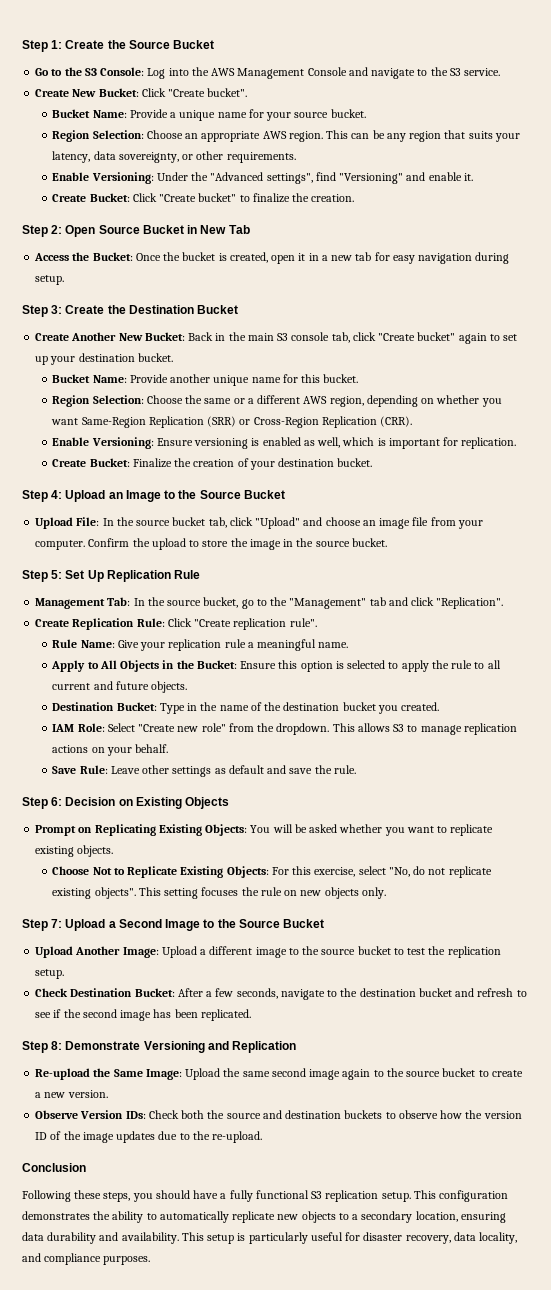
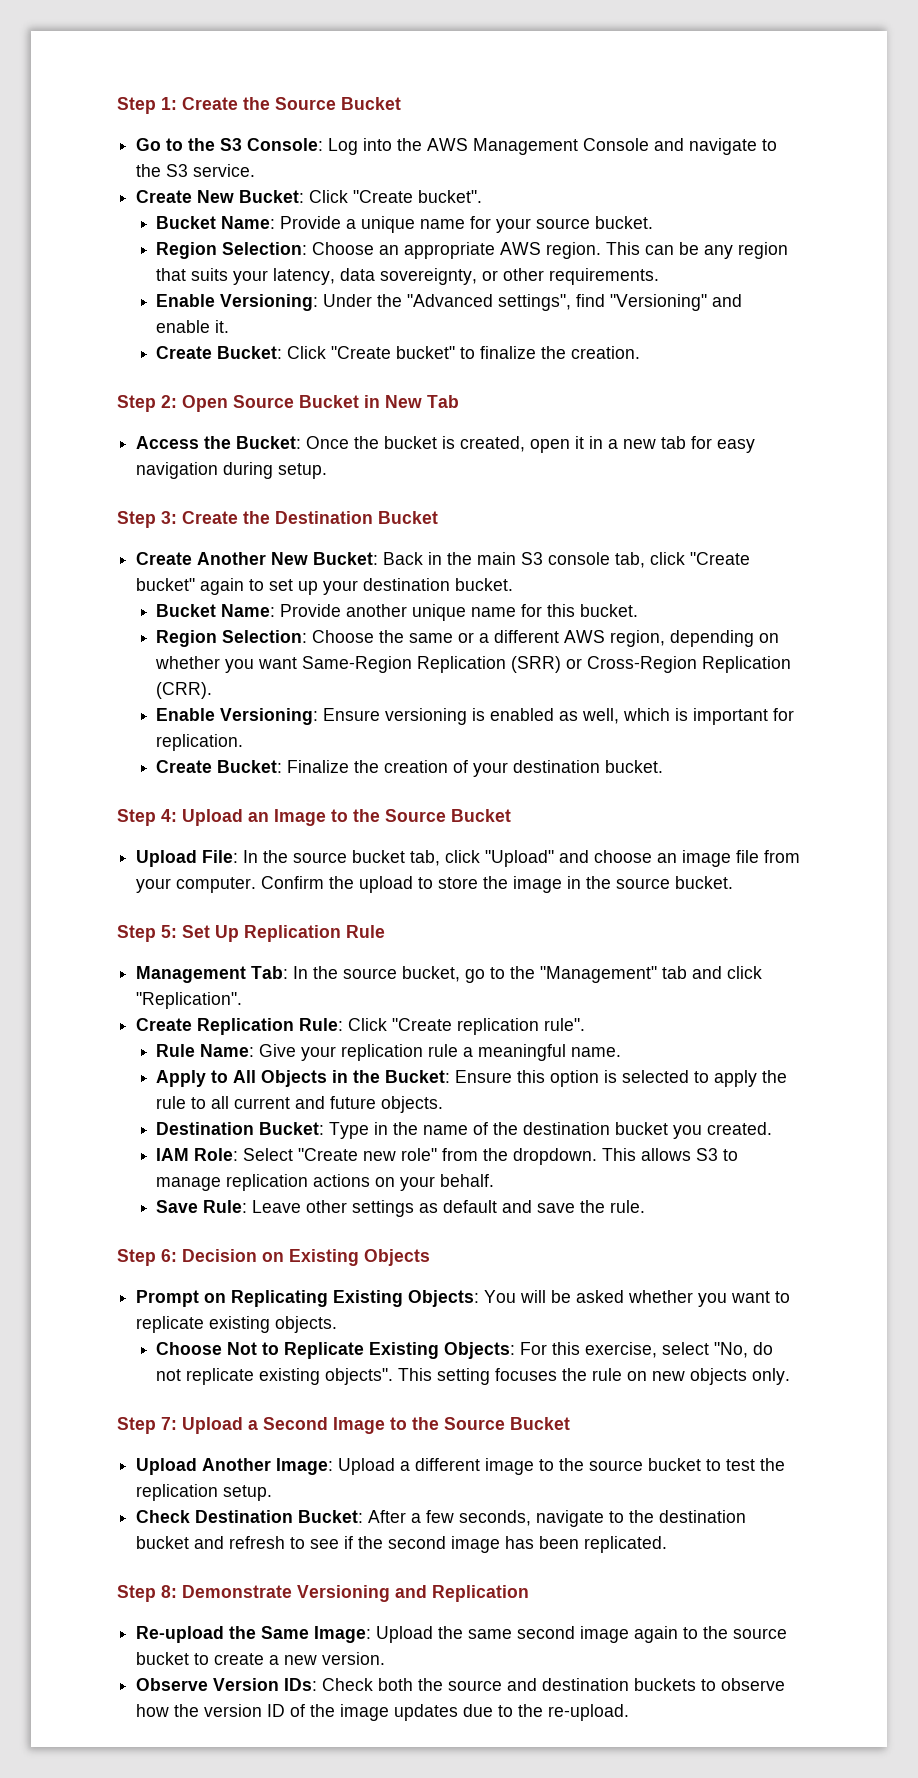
- Conclusion
- Following these steps, you should have a fully functional S3 replication setup. This configuration demonstrates the ability to automatically replicate new objects to a secondary location, ensuring data durability and availability. This setup is particularly useful for disaster recovery, data locality, and compliance purposes.

